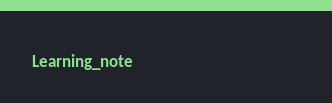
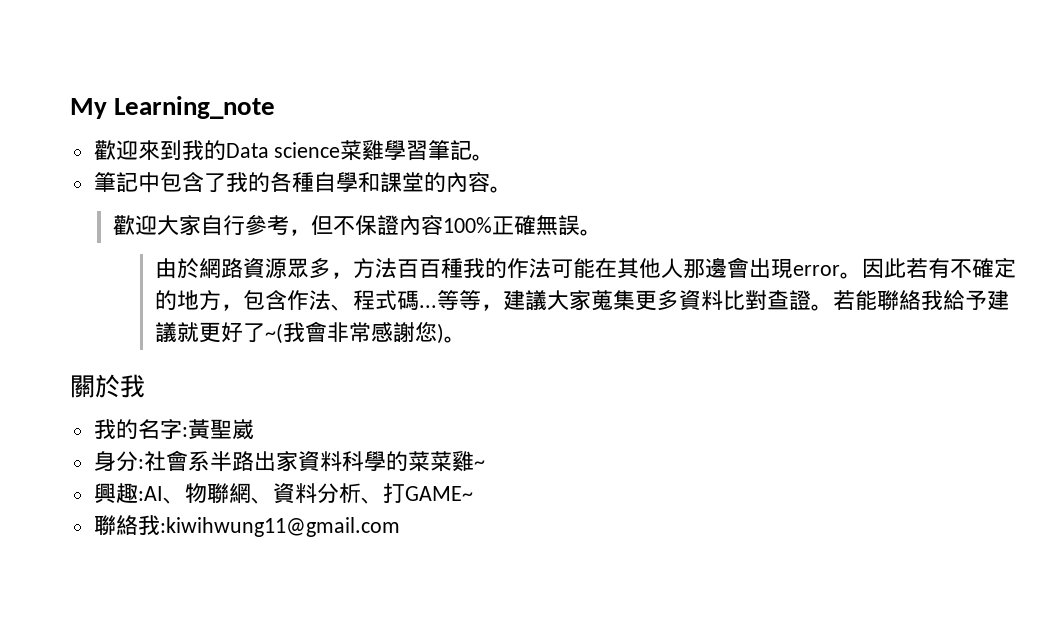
- Learning_note
+ My Learning_note
+ 歡迎來到我的Data science菜雞學習筆記。
+ 筆記中包含了我的各種自學和課堂的內容。
+ 歡迎大家自行參考，但不保證內容100%正確無誤。
+ 由於網路資源眾多，方法百百種我的作法可能在其他人那邊會出現error。因此若有不確定的地方，包含作法、程式碼...等等，建議大家蒐集更多資料比對查證。若能聯絡我給予建議就更好了~(我會非常感謝您)。
+ 關於我
+ 我的名字:黃聖崴
+ 身分:社會系半路出家資料科學的菜菜雞~
+ 興趣:AI、物聯網、資料分析、打GAME~
+ 聯絡我:kiwihwung11@gmail.com

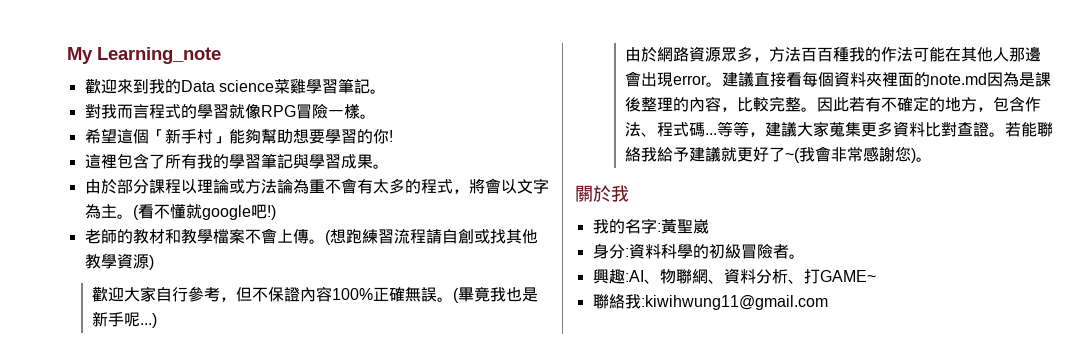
- 筆記中包含了我的各種自學和課堂的內容。
+ 對我而言程式的學習就像RPG冒險一樣。
+ 希望這個「新手村」能夠幫助想要學習的你!
+ 這裡包含了所有我的學習筆記與學習成果。
+ 由於部分課程以理論或方法論為重不會有太多的程式，將會以文字為主。(看不懂就google吧!)
+ 老師的教材和教學檔案不會上傳。(想跑練習流程請自創或找其他教學資源)
+ (畢竟我也是新手呢...)
+ 建議直接看每個資料夾裡面的note.md因為是課後整理的內容，比較完整。
- 身分:社會系半路出家資料科學的菜菜雞~
+ 身分:資料科學的初級冒險者。

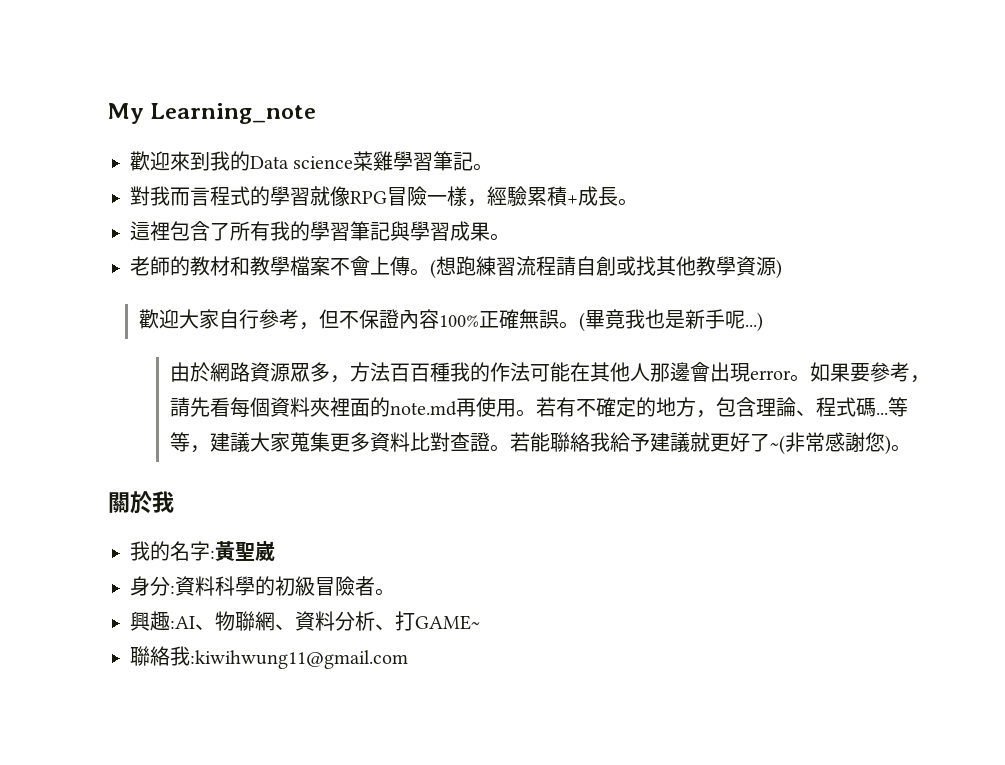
- 對我而言程式的學習就像RPG冒險一樣。
- 希望這個「新手村」能夠幫助想要學習的你!
+ 對我而言程式的學習就像RPG冒險一樣，經驗累積+成長。
- 由於部分課程以理論或方法論為重不會有太多的程式，將會以文字為主。(看不懂就google吧!)
- 建議直接看每個資料夾裡面的note.md因為是課後整理的內容，比較完整。因此若有不確定的地方，包含作法、程式碼...
+ 如果要參考，請先看每個資料夾裡面的note.md再使用。若有不確定的地方，包含理論、程式碼...
- 若能聯絡我給予建議就更好了~(我會非常感謝您)。
+ 若能聯絡我給予建議就更好了~(非常感謝您)。

